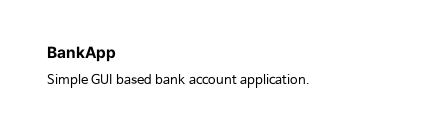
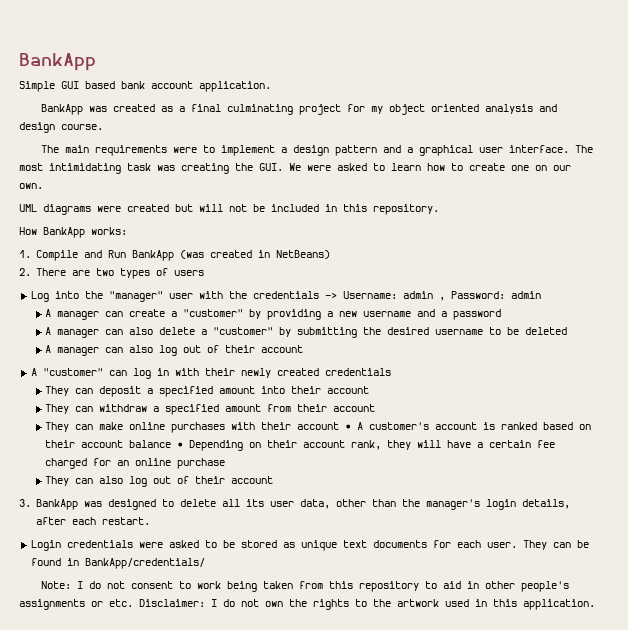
+ BankApp was created as a final culminating project for my object oriented analysis and design course.
+ The main requirements were to implement a design pattern and a graphical user interface. The most intimidating task was creating the GUI. We were asked to learn how to create one on our own.
+ UML diagrams were created but will not be included in this repository.
+ How BankApp works:
+ 1. Compile and Run BankApp (was created in NetBeans)
+ 2. There are two types of users
+ Log into the "manager" user with the credentials -> Username: admin , Password: admin
+ A manager can create a "customer" by providing a new username and a password
+ A manager can also delete a "customer" by submitting the desired username to be deleted
+ A manager can also log out of their account
+ A "customer" can log in with their newly created credentials
+ They can deposit a specified amount into their account
+ They can withdraw a specified amount from their account
+ They can make online purchases with their account • A customer's account is ranked based on their account balance • Depending on their account rank, they will have a certain fee charged for an online purchase
+ They can also log out of their account
+ 3. BankApp was designed to delete all its user data, other than the manager's login details, after each restart.
+ Login credentials were asked to be stored as unique text documents for each user. They can be found in BankApp/credentials/
+ Note: I do not consent to work being taken from this repository to aid in other people's assignments or etc. Disclaimer: I do not own the rights to the artwork used in this application.

